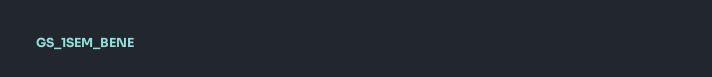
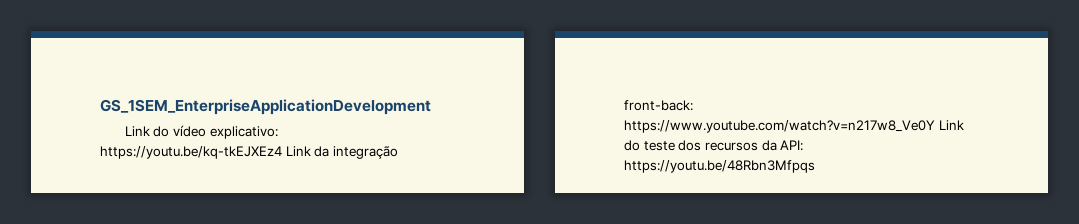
- GS_1SEM_BENE
+ GS_1SEM_EnterpriseApplicationDevelopment
+ Link do vídeo explicativo: https://youtu.be/kq-tkEJXEz4 Link da integração front-back: https://www.youtube.com/watch?v=n217w8_Ve0Y Link do teste dos recursos da API: https://youtu.be/48Rbn3Mfpqs

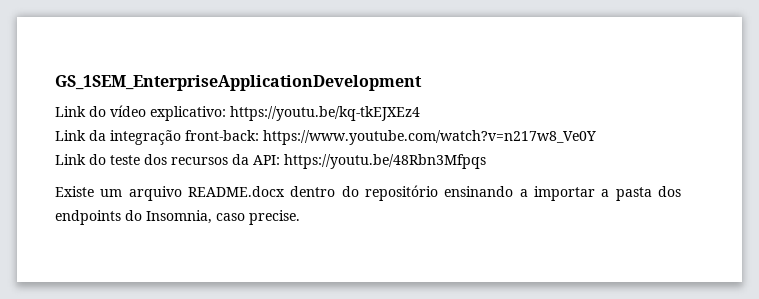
- Link do vídeo explicativo: https://youtu.be/kq-tkEJXEz4 Link da integração front-back: https://www.youtube.com/watch?v=n217w8_Ve0Y Link do teste dos recursos da API: https://youtu.be/48Rbn3Mfpqs
+ Link do vídeo explicativo: https://youtu.be/kq-tkEJXEz4
+ Link da integração front-back: https://www.youtube.com/watch?v=n217w8_Ve0Y
+ Link do teste dos recursos da API: https://youtu.be/48Rbn3Mfpqs
+ Existe um arquivo README.docx dentro do repositório ensinando a importar a pasta dos endpoints do Insomnia, caso precise.

